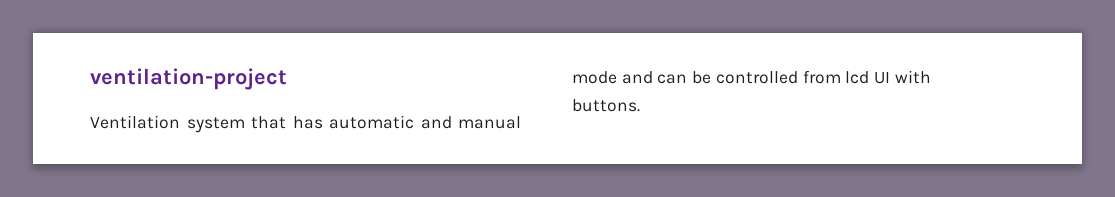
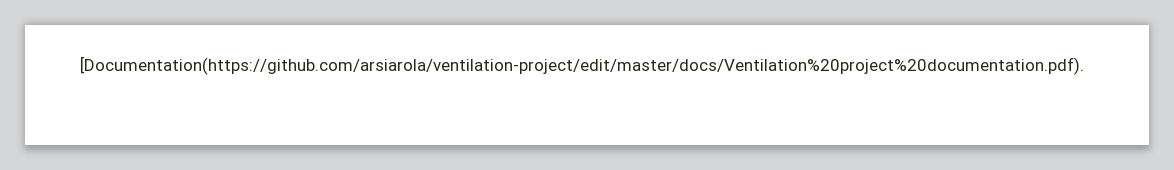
- ventilation-project
- Ventilation system that has automatic and manual mode and can be controlled from lcd UI with buttons.
+ [Documentation(https://github.com/arsiarola/ventilation-project/edit/master/docs/Ventilation%20project%20documentation.pdf).

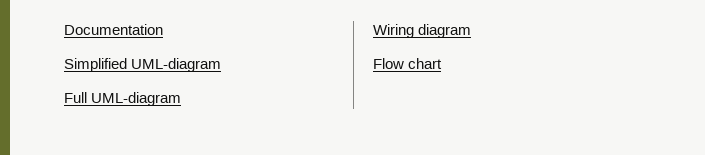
- [Documentation(https://github.com/arsiarola/ventilation-project/edit/master/docs/Ventilation%20project%20documentation.pdf).
+ Documentation
+ Simplified UML-diagram
+ Full UML-diagram
+ Wiring diagram
+ Flow chart

